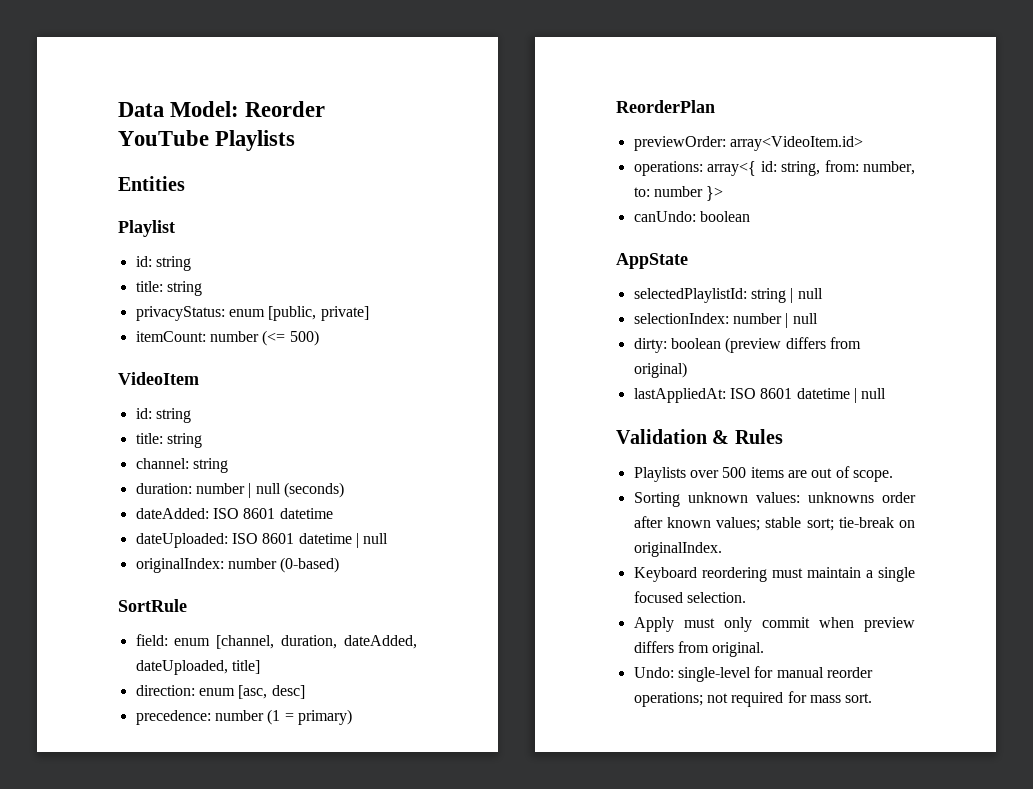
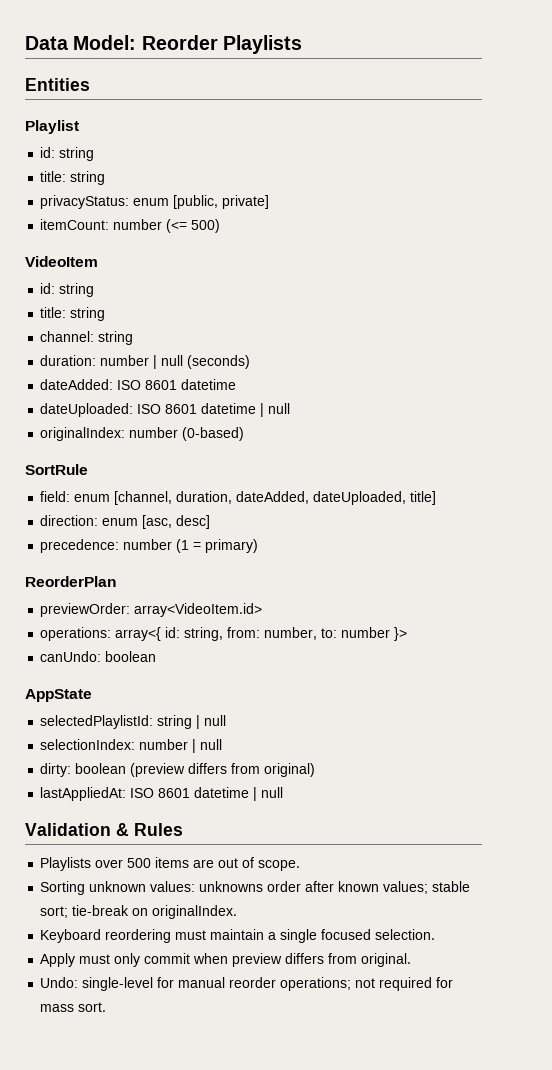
- Data Model: Reorder YouTube Playlists
+ Data Model: Reorder Playlists

